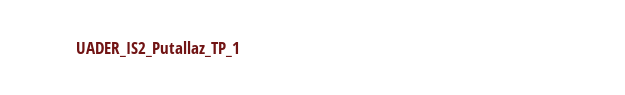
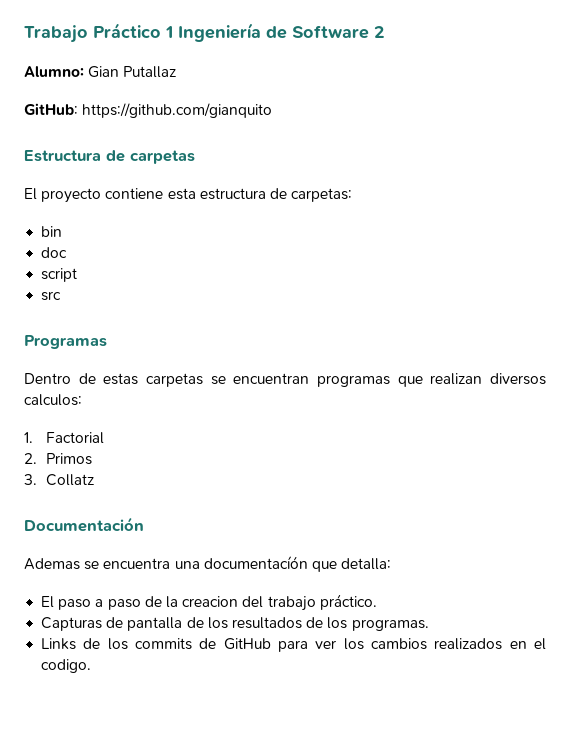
- UADER_IS2_Putallaz_TP_1
+ Trabajo Práctico 1 Ingeniería de Software 2
+ Alumno: Gian Putallaz
+ GitHub: https://github.com/gianquito
+ Estructura de carpetas
+ El proyecto contiene esta estructura de carpetas:
+ bin
+ doc
+ script
+ src
+ Programas
+ Dentro de estas carpetas se encuentran programas que realizan diversos calculos:
+ 1. Factorial
+ 2. Primos
+ 3. Collatz
+ Documentación
+ Ademas se encuentra una documentacíón que detalla:
+ El paso a paso de la creacion del trabajo práctico.
+ Capturas de pantalla de los resultados de los programas.
+ Links de los commits de GitHub para ver los cambios realizados en el codigo.

